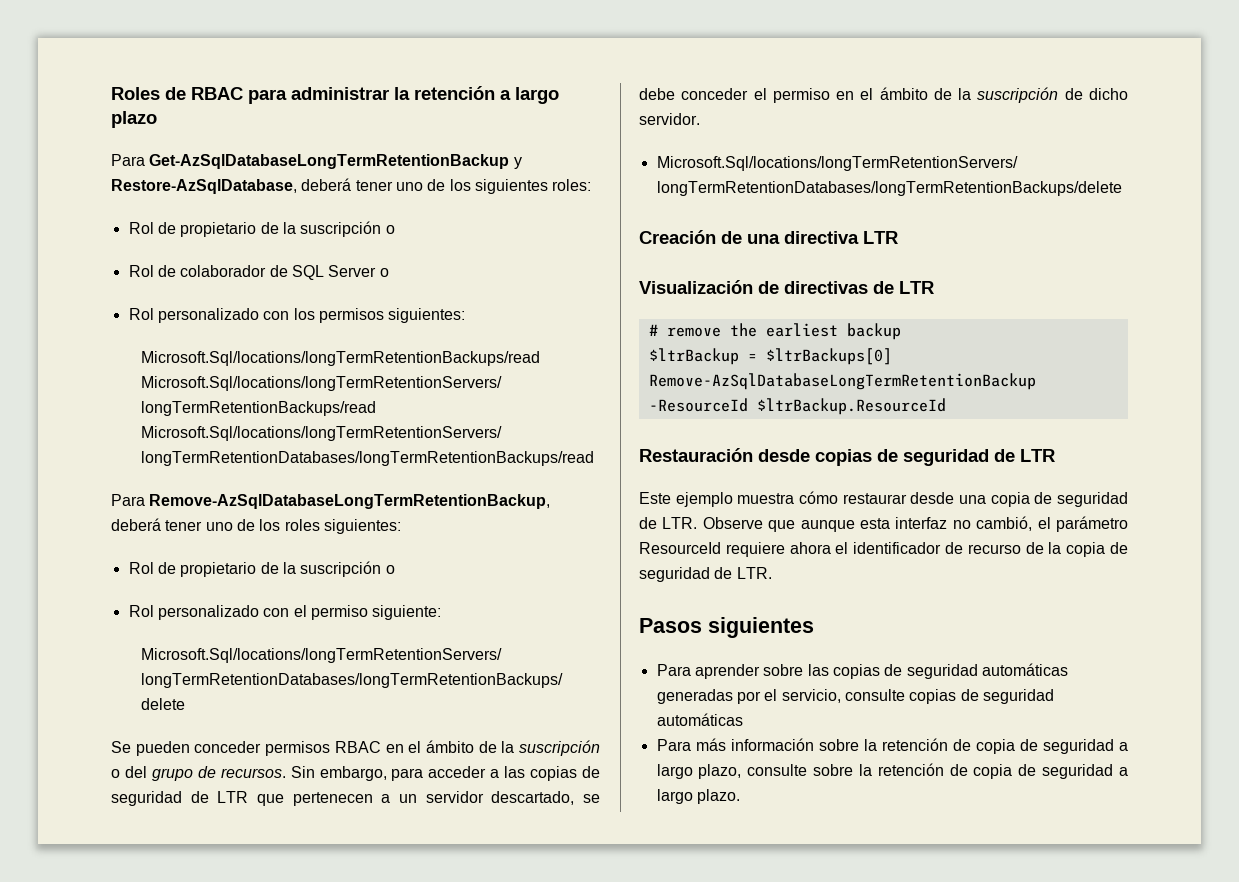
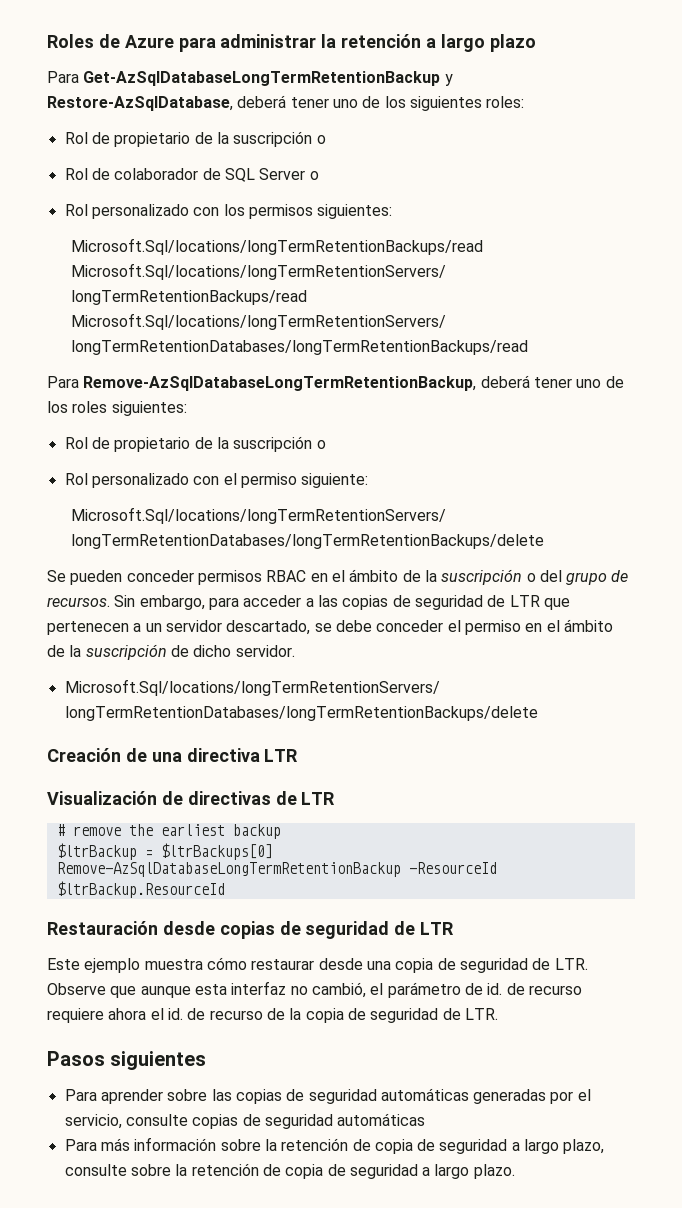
- Roles de RBAC para administrar la retención a largo plazo
+ Roles de Azure para administrar la retención a largo plazo
- Este ejemplo muestra cómo restaurar desde una copia de seguridad de LTR. Observe que aunque esta interfaz no cambió, el parámetro ResourceId requiere ahora el identificador de recurso de la copia de seguridad de LTR.
+ Este ejemplo muestra cómo restaurar desde una copia de seguridad de LTR. Observe que aunque esta interfaz no cambió, el parámetro de id. de recurso requiere ahora el id. de recurso de la copia de seguridad de LTR.

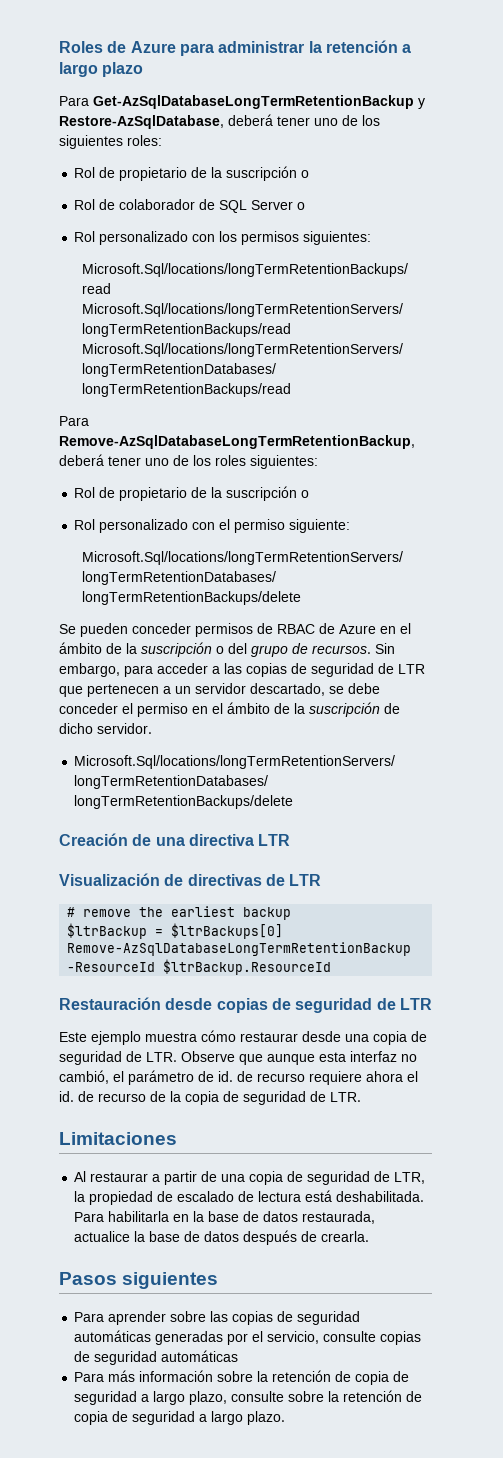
- Se pueden conceder permisos RBAC en el ámbito de la suscripción o del grupo de recursos.
+ Se pueden conceder permisos de RBAC de Azure en el ámbito de la suscripción o del grupo de recursos.
+ Limitaciones
+ Al restaurar a partir de una copia de seguridad de LTR, la propiedad de escalado de lectura está deshabilitada. Para habilitarla en la base de datos restaurada, actualice la base de datos después de crearla.

